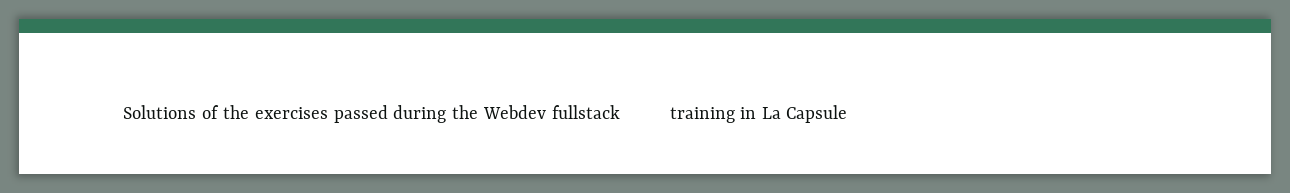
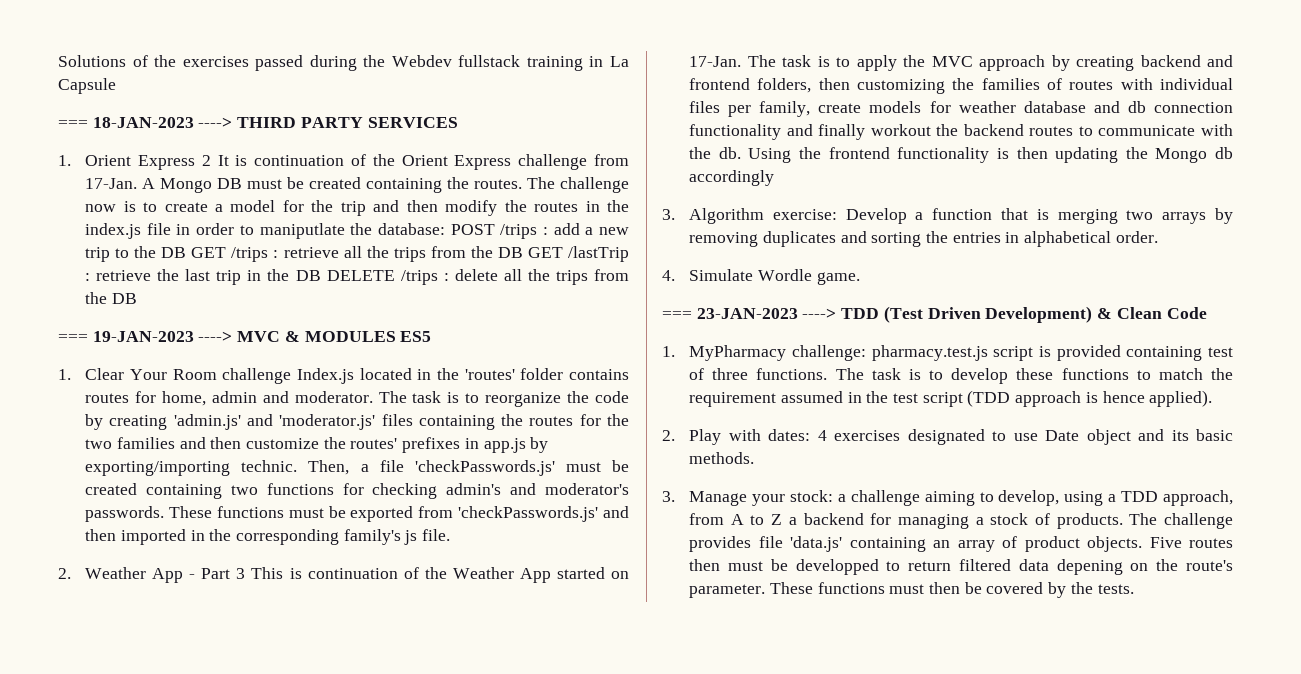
+ === 18-JAN-2023 ----> THIRD PARTY SERVICES
+ 1. Orient Express 2 It is continuation of the Orient Express challenge from 17-Jan. A Mongo DB must be created containing the routes. The challenge now is to create a model for the trip and then modify the routes in the index.js file in order to maniputlate the database: POST /trips : add a new trip to the DB GET /trips : retrieve all the trips from the DB GET /lastTrip : retrieve the last trip in the DB DELETE /trips : delete all the trips from the DB
+ === 19-JAN-2023 ----> MVC & MODULES ES5
+ 1. Clear Your Room challenge Index.js located in the 'routes' folder contains routes for home, admin and moderator. The task is to reorganize the code by creating 'admin.js' and 'moderator.js' files containing the routes for the two families and then customize the routes' prefixes in app.js by exporting/importing technic. Then, a file 'checkPasswords.js' must be created containing two functions for checking admin's and moderator's passwords. These functions must be exported from 'checkPasswords.js' and then imported in the corresponding family's js file.
+ 2. Weather App - Part 3 This is continuation of the Weather App started on 17-Jan. The task is to apply the MVC approach by creating backend and frontend folders, then customizing the families of routes with individual files per family, create models for weather database and db connection functionality and finally workout the backend routes to communicate with the db. Using the frontend functionality is then updating the Mongo db accordingly
+ 3. Algorithm exercise: Develop a function that is merging two arrays by removing duplicates and sorting the entries in alphabetical order.
+ 4. Simulate Wordle game.
+ === 23-JAN-2023 ----> TDD (Test Driven Development) & Clean Code
+ 1. MyPharmacy challenge: pharmacy.test.js script is provided containing test of three functions. The task is to develop these functions to match the requirement assumed in the test script (TDD approach is hence applied).
+ 2. Play with dates: 4 exercises designated to use Date object and its basic methods.
+ 3. Manage your stock: a challenge aiming to develop, using a TDD approach, from A to Z a backend for managing a stock of products. The challenge provides file 'data.js' containing an array of product objects. Five routes then must be developped to return filtered data depening on the route's parameter. These functions must then be covered by the tests.

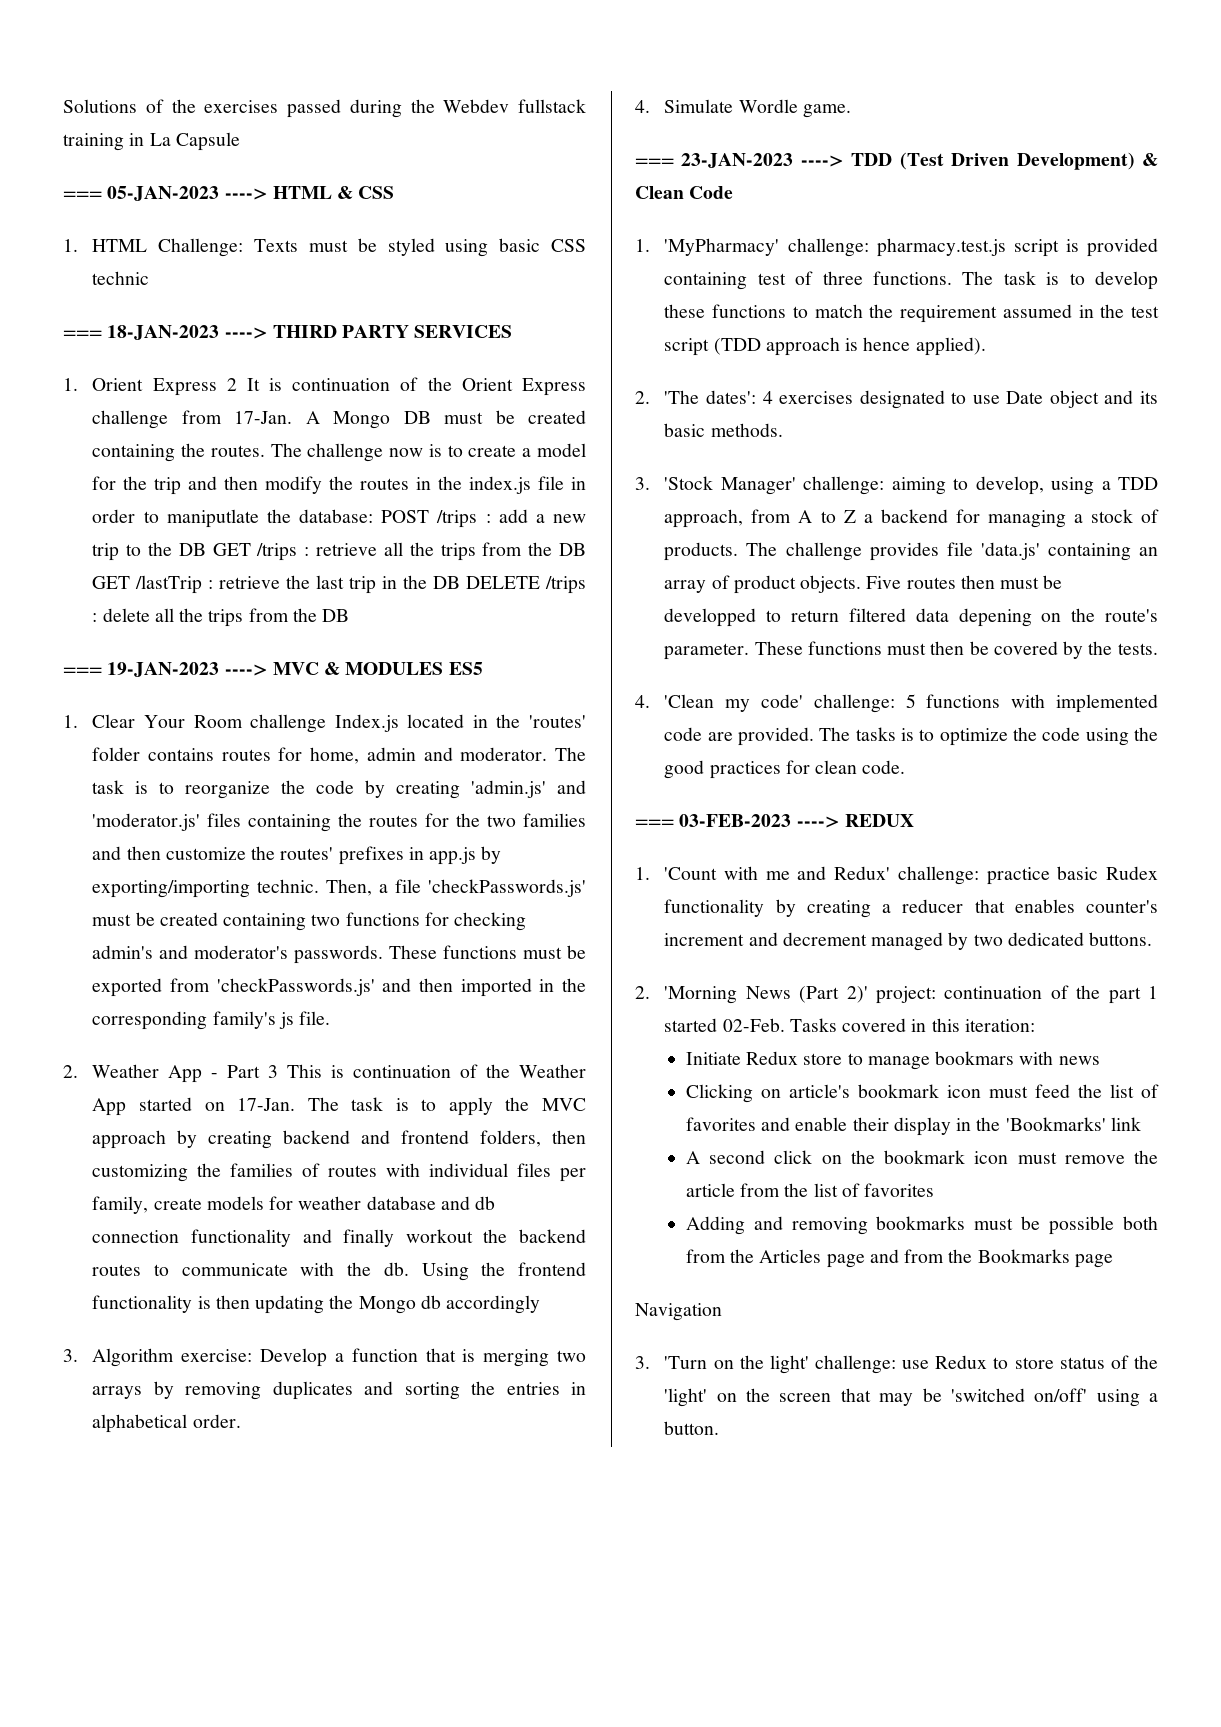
+ === 05-JAN-2023 ----> HTML & CSS
+ 1. HTML Challenge: Texts must be styled using basic CSS technic
- 1. MyPharmacy challenge: pharmacy.test.js script is provided containing test of three functions.
+ 1. 'MyPharmacy' challenge: pharmacy.test.js script is provided containing test of three functions.
- 2. Play with dates: 4 exercises designated to use Date object and its basic methods.
+ 2. 'The dates': 4 exercises designated to use Date object and its basic methods.
- 3. Manage your stock: a challenge aiming to develop, using a TDD approach, from A to Z a backend for managing a stock of products.
+ 3. 'Stock Manager' challenge: aiming to develop, using a TDD approach, from A to Z a backend for managing a stock of products.
+ 4. 'Clean my code' challenge: 5 functions with implemented code are provided. The tasks is to optimize the code using the good practices for clean code.
+ === 03-FEB-2023 ----> REDUX
+ 1. 'Count with me and Redux' challenge: practice basic Rudex functionality by creating a reducer that enables counter's increment and decrement managed by two dedicated buttons.
+ 2. 'Morning News (Part 2)' project: continuation of the part 1 started 02-Feb. Tasks covered in this iteration:
+ Initiate Redux store to manage bookmars with news
+ Clicking on article's bookmark icon must feed the list of favorites and enable their display in the 'Bookmarks' link
+ A second click on the bookmark icon must remove the article from the list of favorites
+ Adding and removing bookmarks must be possible both from the Articles page and from the Bookmarks page
+ Navigation
+ 3. 'Turn on the light' challenge: use Redux to store status of the 'light' on the screen that may be 'switched on/off' using a button.

